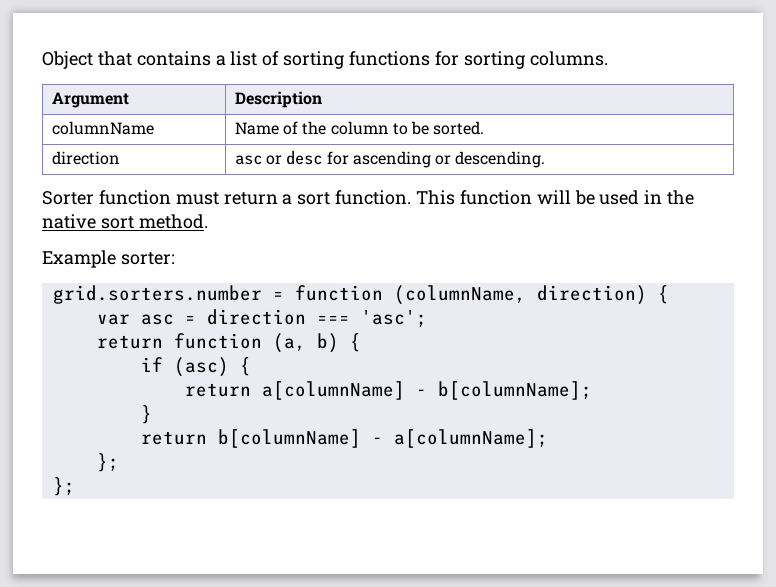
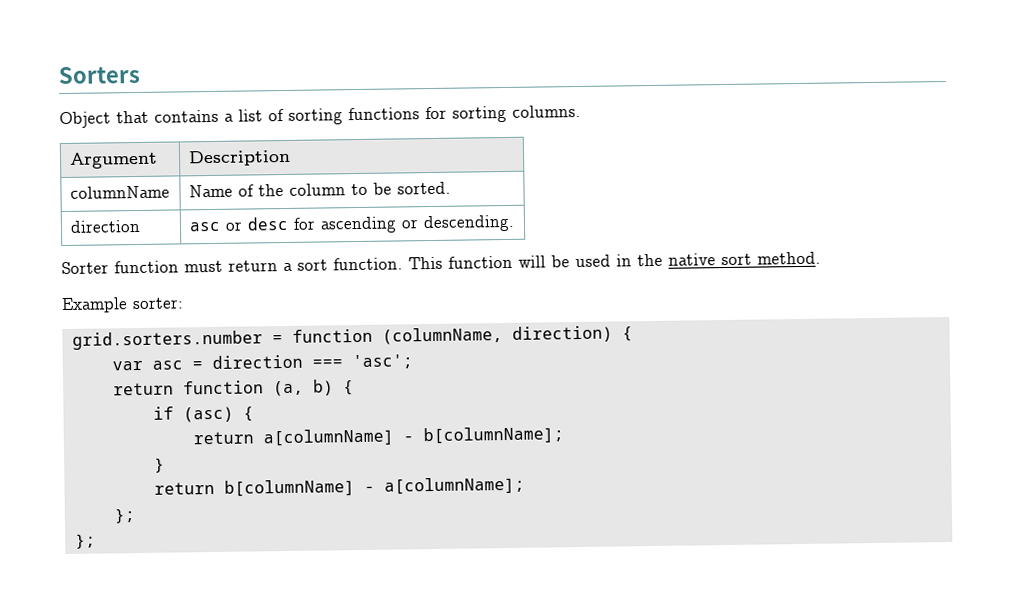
+ Sorters

